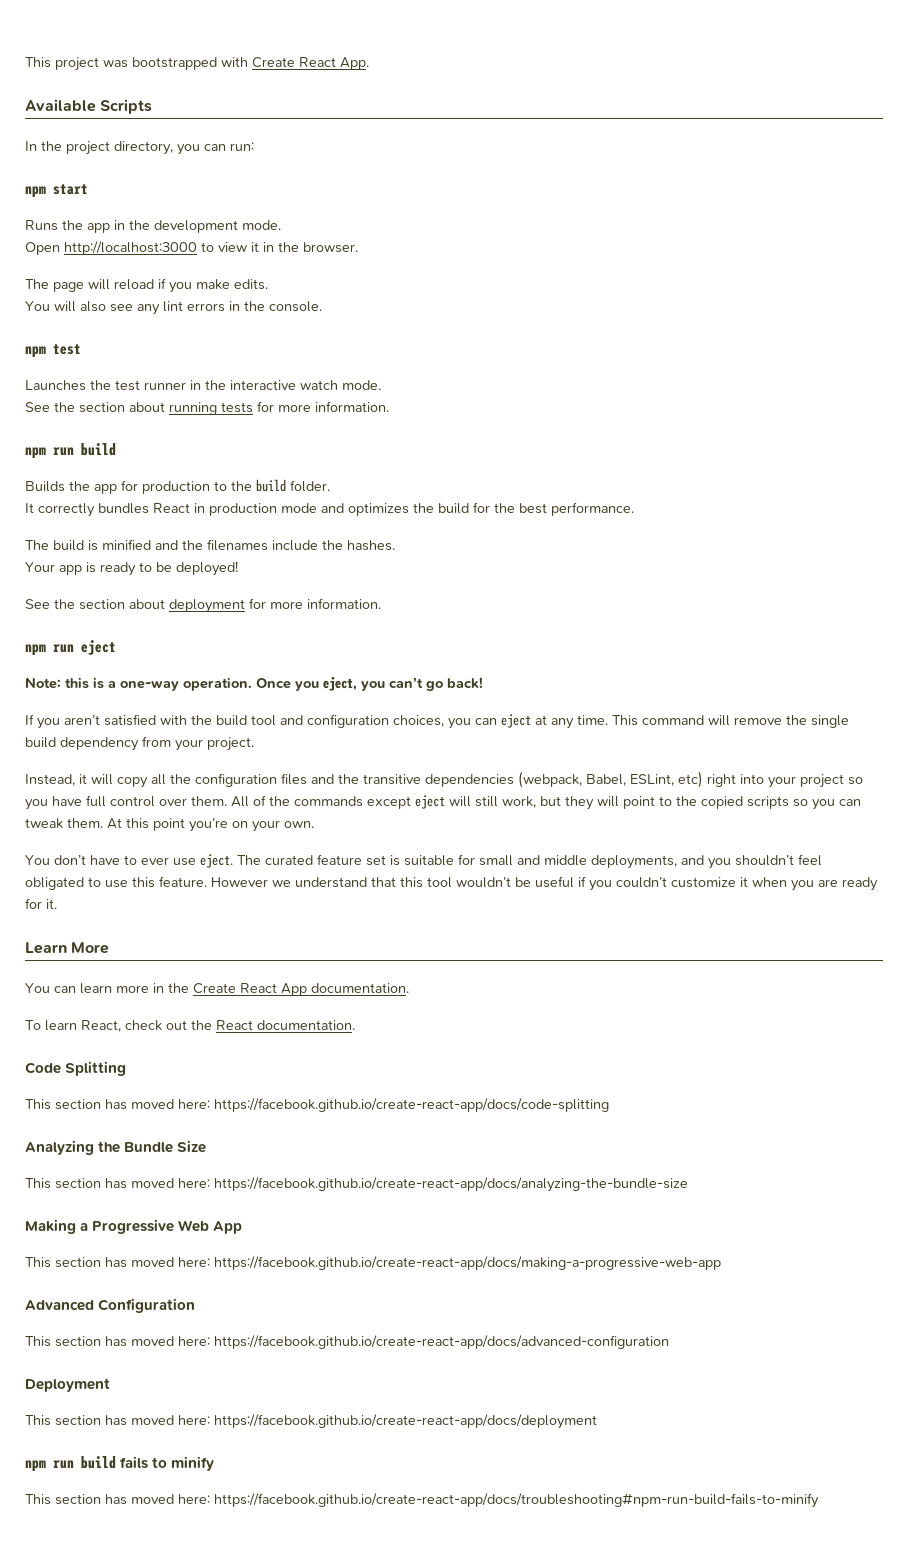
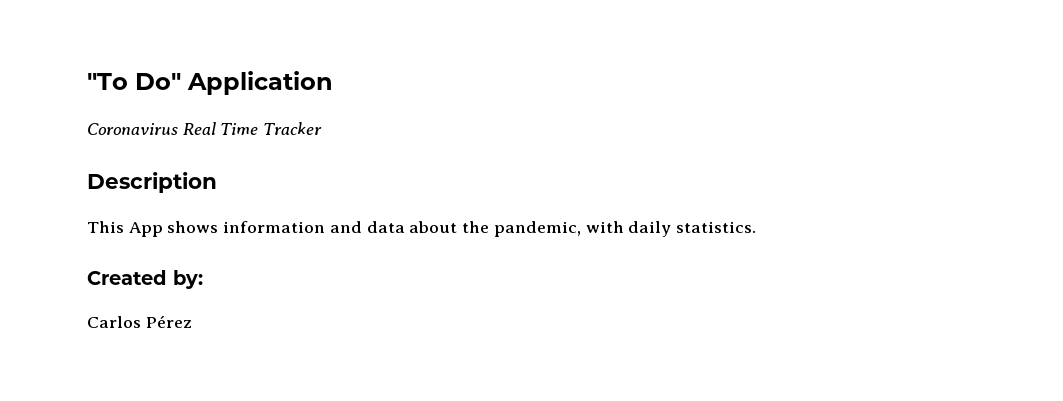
- This project was bootstrapped with Create React App.
- Available Scripts
- In the project directory, you can run:
- npm start
- Runs the app in the development mode.
- Open http://localhost:3000 to view it in the browser.
- The page will reload if you make edits.
- You will also see any lint errors in the console.
- npm test
- Launches the test runner in the interactive watch mode.
- See the section about running tests for more information.
- npm run build
- Builds the app for production to the build folder.
- It correctly bundles React in production mode and optimizes the build for the best performance.
- The build is minified and the filenames include the hashes.
- Your app is ready to be deployed!
- See the section about deployment for more information.
- npm run eject
- Note: this is a one-way operation. Once you eject, you can’t go back!
- If you aren’t satisfied with the build tool and configuration choices, you can eject at any time. This command will remove the single build dependency from your project.
- Instead, it will copy all the configuration files and the transitive dependencies (webpack, Babel, ESLint, etc) right into your project so you have full control over them. All of the commands except eject will still work, but they will point to the copied scripts so you can tweak them. At this point you’re on your own.
- You don’t have to ever use eject. The curated feature set is suitable for small and middle deployments, and you shouldn’t feel obligated to use this feature. However we understand that this tool wouldn’t be useful if you couldn’t customize it when you are ready for it.
- Learn More
- You can learn more in the Create React App documentation.
- To learn React, check out the React documentation.
- Code Splitting
- This section has moved here: https://facebook.github.io/create-react-app/docs/code-splitting
- Analyzing the Bundle Size
- This section has moved here: https://facebook.github.io/create-react-app/docs/analyzing-the-bundle-size
- Making a Progressive Web App
- This section has moved here: https://facebook.github.io/create-react-app/docs/making-a-progressive-web-app
- Advanced Configuration
- This section has moved here: https://facebook.github.io/create-react-app/docs/advanced-configuration
- Deployment
- This section has moved here: https://facebook.github.io/create-react-app/docs/deployment
- npm run build fails to minify
- This section has moved here: https://facebook.github.io/create-react-app/docs/troubleshooting#npm-run-build-fails-to-minify
+ "To Do" Application
+ Coronavirus Real Time Tracker
+ Description
+ This App shows information and data about the pandemic, with daily statistics.
+ Created by:
+ Carlos Pérez

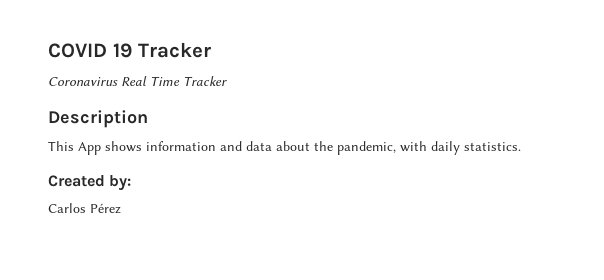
- "To Do" Application
+ COVID 19 Tracker

